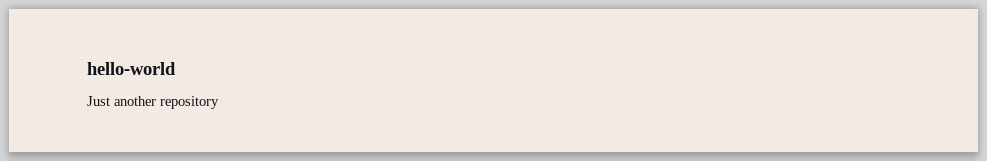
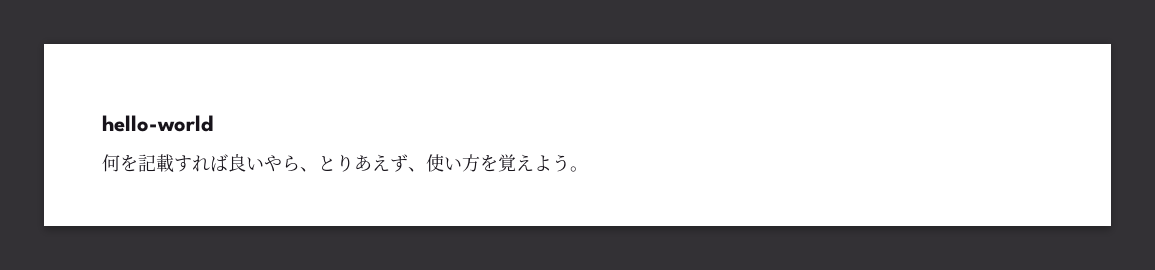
- Just another repository
+ 何を記載すれば良いやら、とりあえず、使い方を覚えよう。

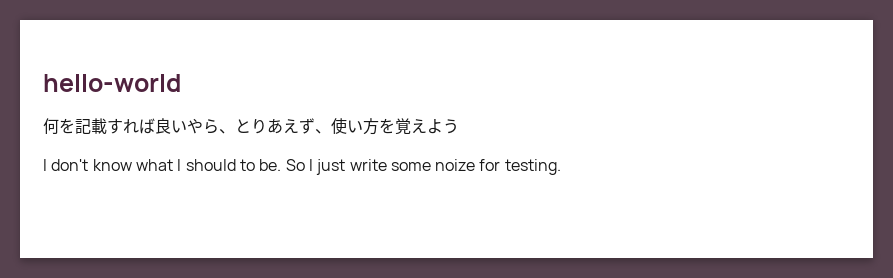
- 何を記載すれば良いやら、とりあえず、使い方を覚えよう。
+ 何を記載すれば良いやら、とりあえず、使い方を覚えよう
+ I don't know what I should to be. So I just write some noize for testing.

